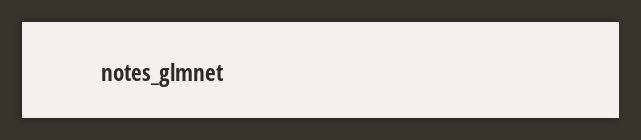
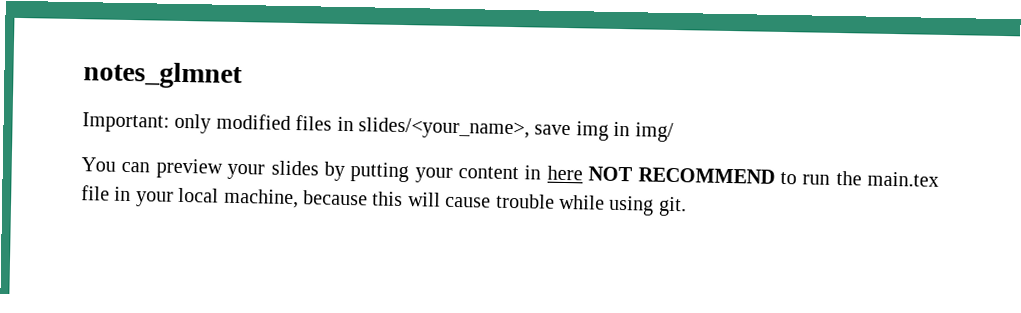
+ Important: only modified files in slides/<your_name>, save img in img/
+ You can preview your slides by putting your content in here NOT RECOMMEND to run the main.tex file in your local machine, because this will cause trouble while using git.

